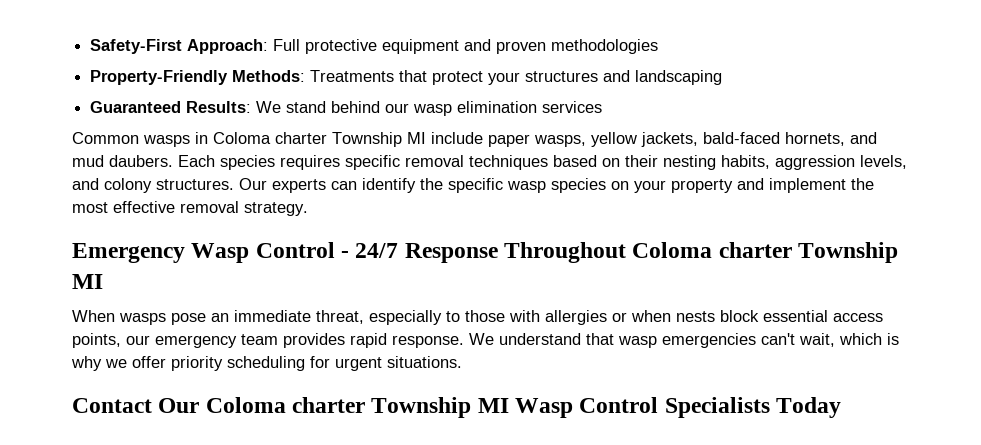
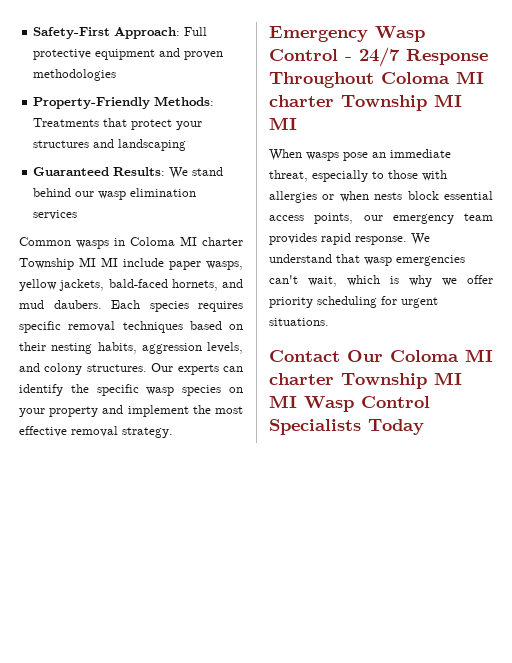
- Common wasps in Coloma charter Township MI include paper wasps, yellow jackets, bald-faced hornets, and mud daubers.
+ Common wasps in Coloma MI charter Township MI MI include paper wasps, yellow jackets, bald-faced hornets, and mud daubers.
- Emergency Wasp Control - 24/7 Response Throughout Coloma charter Township MI
+ Emergency Wasp Control - 24/7 Response Throughout Coloma MI charter Township MI MI
- Contact Our Coloma charter Township MI Wasp Control Specialists Today
+ Contact Our Coloma MI charter Township MI MI Wasp Control Specialists Today

